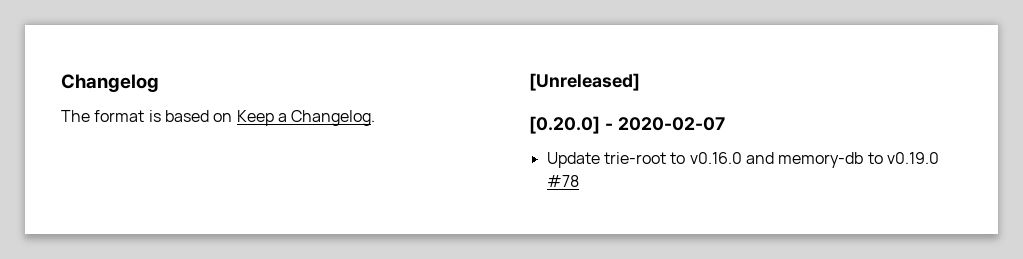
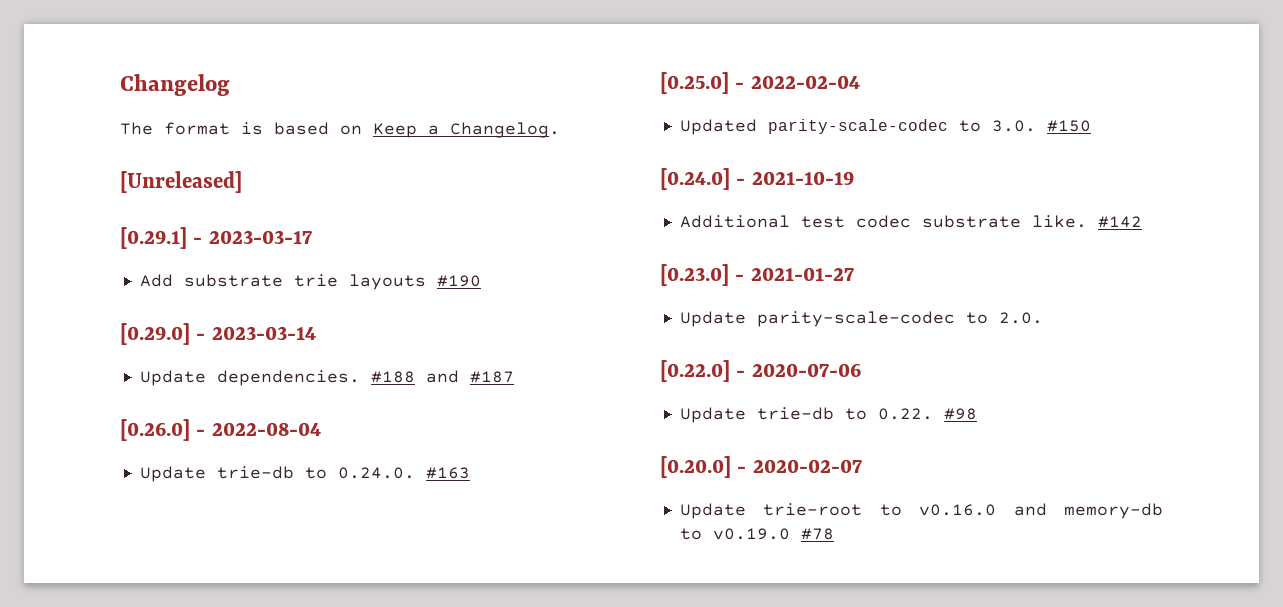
+ [0.29.1] - 2023-03-17
+ Add substrate trie layouts #190
+ [0.29.0] - 2023-03-14
+ Update dependencies. #188 and #187
+ [0.26.0] - 2022-08-04
+ Update trie-db to 0.24.0. #163
+ [0.25.0] - 2022-02-04
+ Updated parity-scale-codec to 3.0. #150
+ [0.24.0] - 2021-10-19
+ Additional test codec substrate like. #142
+ [0.23.0] - 2021-01-27
+ Update parity-scale-codec to 2.0.
+ [0.22.0] - 2020-07-06
+ Update trie-db to 0.22. #98

